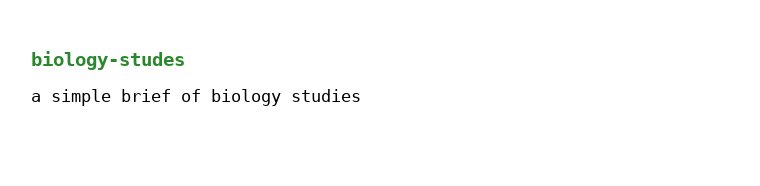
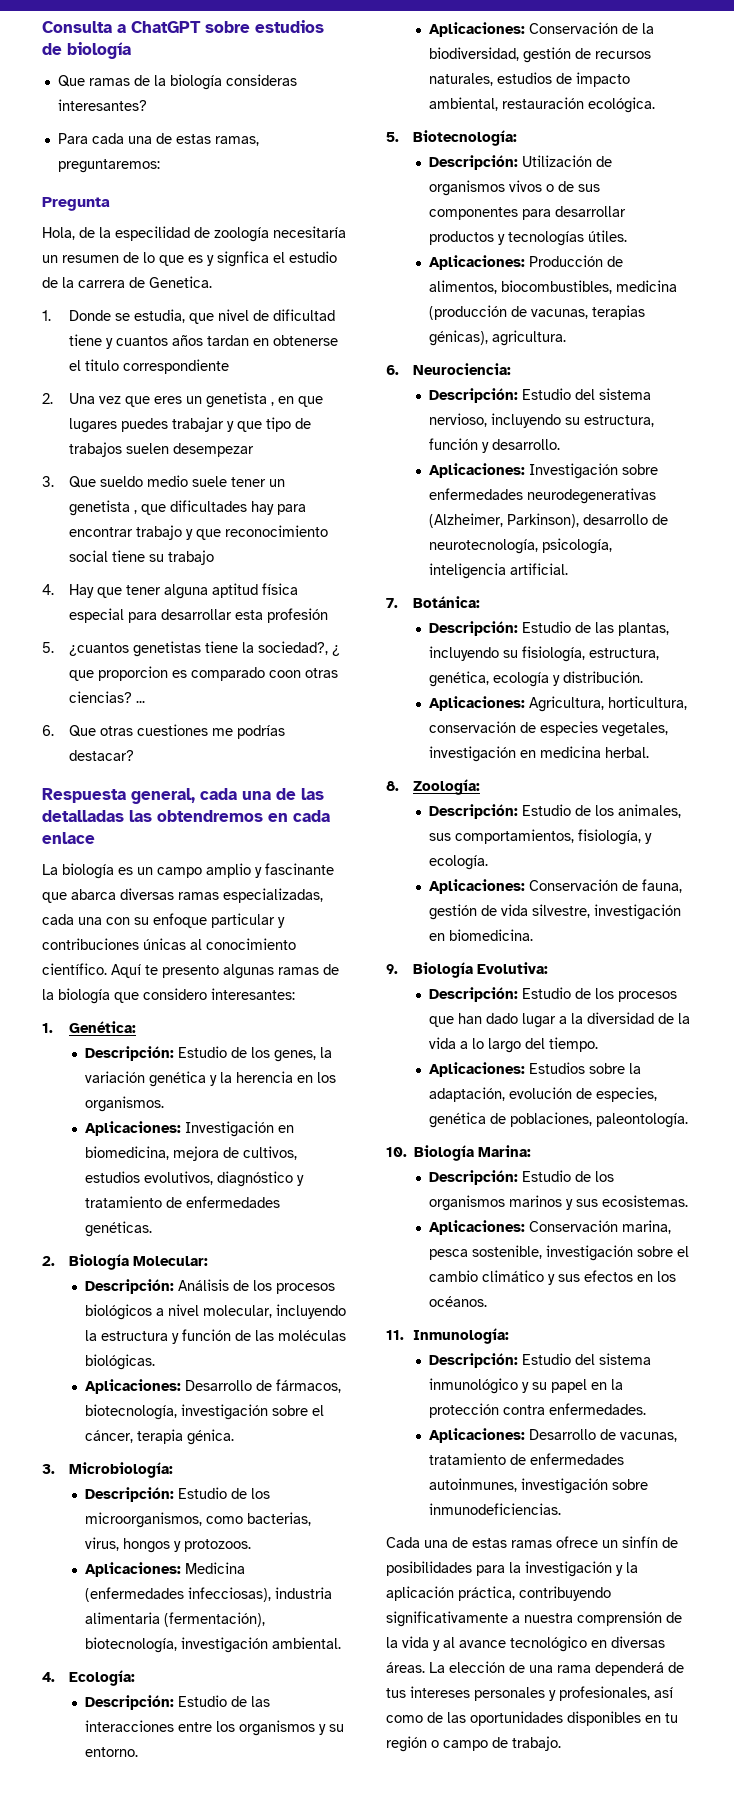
- biology-studes
- a simple brief of biology studies
+ Consulta a ChatGPT sobre estudios de biología
+ Que ramas de la biología consideras interesantes?
+ Para cada una de estas ramas, preguntaremos:
+ Pregunta
+ Hola, de la especilidad de zoología necesitaría un resumen de lo que es y signfica el estudio de la carrera de Genetica.
+ 1. Donde se estudia, que nivel de dificultad tiene y cuantos años tardan en obtenerse el titulo correspondiente
+ 2. Una vez que eres un genetista , en que lugares puedes trabajar y que tipo de trabajos suelen desempezar
+ 3. Que sueldo medio suele tener un genetista , que dificultades hay para encontrar trabajo y que reconocimiento social tiene su trabajo
+ 4. Hay que tener alguna aptitud física especial para desarrollar esta profesión
+ 5. ¿cuantos genetistas tiene la sociedad?, ¿ que proporcion es comparado coon otras ciencias? ...
+ 6. Que otras cuestiones me podrías destacar?
+ Respuesta general, cada una de las detalladas las obtendremos en cada enlace
+ La biología es un campo amplio y fascinante que abarca diversas ramas especializadas, cada una con su enfoque particular y contribuciones únicas al conocimiento científico. Aquí te presento algunas ramas de la biología que considero interesantes:
+ 1. Genética:
+ Descripción: Estudio de los genes, la variación genética y la herencia en los organismos.
+ Aplicaciones: Investigación en biomedicina, mejora de cultivos, estudios evolutivos, diagnóstico y tratamiento de enfermedades genéticas.
+ 2. Biología Molecular:
+ Descripción: Análisis de los procesos biológicos a nivel molecular, incluyendo la estructura y función de las moléculas biológicas.
+ Aplicaciones: Desarrollo de fármacos, biotecnología, investigación sobre el cáncer, terapia génica.
+ 3. Microbiología:
+ Descripción: Estudio de los microorganismos, como bacterias, virus, hongos y protozoos.
+ Aplicaciones: Medicina (enfermedades infecciosas), industria alimentaria (fermentación), biotecnología, investigación ambiental.
+ 4. Ecología:
+ Descripción: Estudio de las interacciones entre los organismos y su entorno.
+ Aplicaciones: Conservación de la biodiversidad, gestión de recursos naturales, estudios de impacto ambiental, restauración ecológica.
+ 5. Biotecnología:
+ Descripción: Utilización de organismos vivos o de sus componentes para desarrollar productos y tecnologías útiles.
+ Aplicaciones: Producción de alimentos, biocombustibles, medicina (producción de vacunas, terapias génicas), agricultura.
+ 6. Neurociencia:
+ Descripción: Estudio del sistema nervioso, incluyendo su estructura, función y desarrollo.
+ Aplicaciones: Investigación sobre enfermedades neurodegenerativas (Alzheimer, Parkinson), desarrollo de neurotecnología, psicología, inteligencia artificial.
+ 7. Botánica:
+ Descripción: Estudio de las plantas, incluyendo su fisiología, estructura, genética, ecología y distribución.
+ Aplicaciones: Agricultura, horticultura, conservación de especies vegetales, investigación en medicina herbal.
+ 8. Zoología:
+ Descripción: Estudio de los animales, sus comportamientos, fisiología, y ecología.
+ Aplicaciones: Conservación de fauna, gestión de vida silvestre, investigación en biomedicina.
+ 9. Biología Evolutiva:
+ Descripción: Estudio de los procesos que han dado lugar a la diversidad de la vida a lo largo del tiempo.
+ Aplicaciones: Estudios sobre la adaptación, evolución de especies, genética de poblaciones, paleontología.
+ 10. Biología Marina:
+ Descripción: Estudio de los organismos marinos y sus ecosistemas.
+ Aplicaciones: Conservación marina, pesca sostenible, investigación sobre el cambio climático y sus efectos en los océanos.
+ 11. Inmunología:
+ Descripción: Estudio del sistema inmunológico y su papel en la protección contra enfermedades.
+ Aplicaciones: Desarrollo de vacunas, tratamiento de enfermedades autoinmunes, investigación sobre inmunodeficiencias.
+ Cada una de estas ramas ofrece un sinfín de posibilidades para la investigación y la aplicación práctica, contribuyendo significativamente a nuestra comprensión de la vida y al avance tecnológico en diversas áreas. La elección de una rama dependerá de tus intereses personales y profesionales, así como de las oportunidades disponibles en tu región o campo de trabajo.

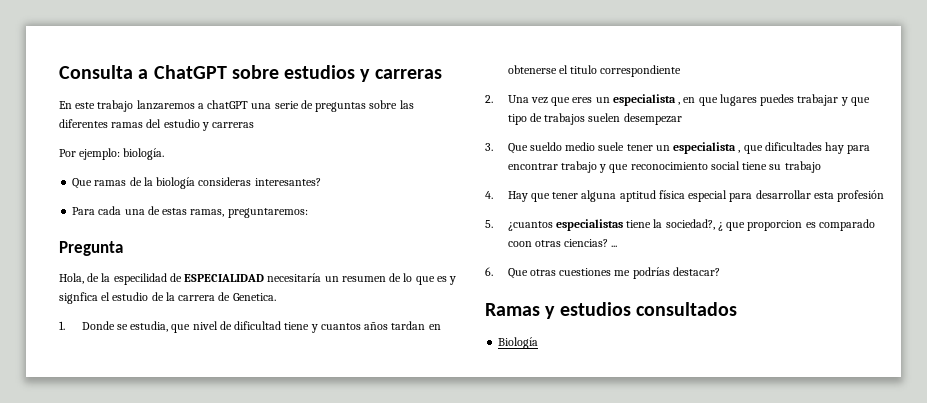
- Consulta a ChatGPT sobre estudios de biología
+ Consulta a ChatGPT sobre estudios y carreras
+ En este trabajo lanzaremos a chatGPT una serie de preguntas sobre las diferentes ramas del estudio y carreras
+ Por ejemplo: biología.
- Hola, de la especilidad de zoología necesitaría un resumen de lo que es y signfica el estudio de la carrera de Genetica.
+ Hola, de la especilidad de ESPECIALIDAD necesitaría un resumen de lo que es y signfica el estudio de la carrera de Genetica.
- 2. Una vez que eres un genetista , en que lugares puedes trabajar y que tipo de trabajos suelen desempezar
+ 2. Una vez que eres un especialista , en que lugares puedes trabajar y que tipo de trabajos suelen desempezar
- 3. Que sueldo medio suele tener un genetista , que dificultades hay para encontrar trabajo y que reconocimiento social tiene su trabajo
+ 3. Que sueldo medio suele tener un especialista , que dificultades hay para encontrar trabajo y que reconocimiento social tiene su trabajo
- 5. ¿cuantos genetistas tiene la sociedad?, ¿ que proporcion es comparado coon otras ciencias? ...
+ 5. ¿cuantos especialistas tiene la sociedad?, ¿ que proporcion es comparado coon otras ciencias? ...
- Respuesta general, cada una de las detalladas las obtendremos en cada enlace
- La biología es un campo amplio y fascinante que abarca diversas ramas especializadas, cada una con su enfoque particular y contribuciones únicas al conocimiento científico. Aquí te presento algunas ramas de la biología que considero interesantes:
- 1. Genética:
- Descripción: Estudio de los genes, la variación genética y la herencia en los organismos.
- Aplicaciones: Investigación en biomedicina, mejora de cultivos, estudios evolutivos, diagnóstico y tratamiento de enfermedades genéticas.
- 2. Biología Molecular:
- Descripción: Análisis de los procesos biológicos a nivel molecular, incluyendo la estructura y función de las moléculas biológicas.
- Aplicaciones: Desarrollo de fármacos, biotecnología, investigación sobre el cáncer, terapia génica.
- 3. Microbiología:
- Descripción: Estudio de los microorganismos, como bacterias, virus, hongos y protozoos.
- Aplicaciones: Medicina (enfermedades infecciosas), industria alimentaria (fermentación), biotecnología, investigación ambiental.
- 4. Ecología:
- Descripción: Estudio de las interacciones entre los organismos y su entorno.
- Aplicaciones: Conservación de la biodiversidad, gestión de recursos naturales, estudios de impacto ambiental, restauración ecológica.
- 5. Biotecnología:
- Descripción: Utilización de organismos vivos o de sus componentes para desarrollar productos y tecnologías útiles.
- Aplicaciones: Producción de alimentos, biocombustibles, medicina (producción de vacunas, terapias génicas), agricultura.
- 6. Neurociencia:
- Descripción: Estudio del sistema nervioso, incluyendo su estructura, función y desarrollo.
- Aplicaciones: Investigación sobre enfermedades neurodegenerativas (Alzheimer, Parkinson), desarrollo de neurotecnología, psicología, inteligencia artificial.
- 7. Botánica:
- Descripción: Estudio de las plantas, incluyendo su fisiología, estructura, genética, ecología y distribución.
- Aplicaciones: Agricultura, horticultura, conservación de especies vegetales, investigación en medicina herbal.
- 8. Zoología:
- Descripción: Estudio de los animales, sus comportamientos, fisiología, y ecología.
- Aplicaciones: Conservación de fauna, gestión de vida silvestre, investigación en biomedicina.
- 9. Biología Evolutiva:
- Descripción: Estudio de los procesos que han dado lugar a la diversidad de la vida a lo largo del tiempo.
- Aplicaciones: Estudios sobre la adaptación, evolución de especies, genética de poblaciones, paleontología.
- 10. Biología Marina:
- Descripción: Estudio de los organismos marinos y sus ecosistemas.
- Aplicaciones: Conservación marina, pesca sostenible, investigación sobre el cambio climático y sus efectos en los océanos.
- 11. Inmunología:
- Descripción: Estudio del sistema inmunológico y su papel en la protección contra enfermedades.
- Aplicaciones: Desarrollo de vacunas, tratamiento de enfermedades autoinmunes, investigación sobre inmunodeficiencias.
- Cada una de estas ramas ofrece un sinfín de posibilidades para la investigación y la aplicación práctica, contribuyendo significativamente a nuestra comprensión de la vida y al avance tecnológico en diversas áreas. La elección de una rama dependerá de tus intereses personales y profesionales, así como de las oportunidades disponibles en tu región o campo de trabajo.
+ Ramas y estudios consultados
+ Biología

